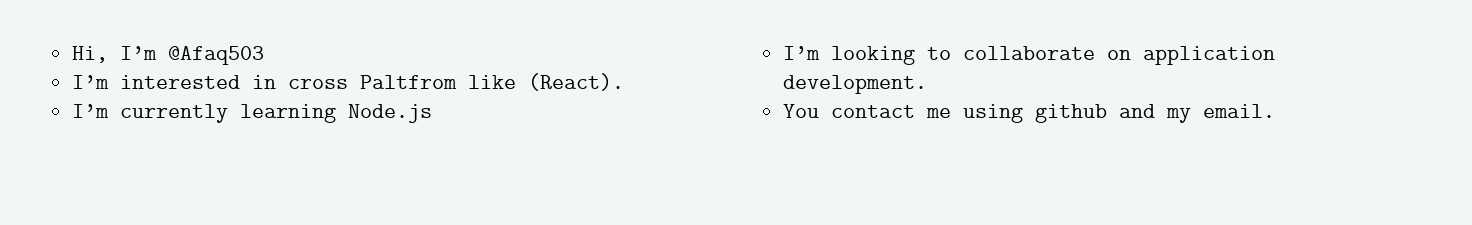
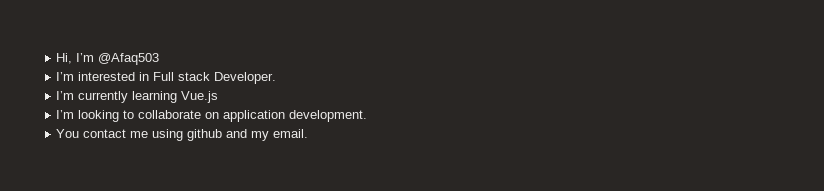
- I’m interested in cross Paltfrom like (React).
+ I’m interested in Full stack Developer.
- I’m currently learning Node.js
+ I’m currently learning Vue.js

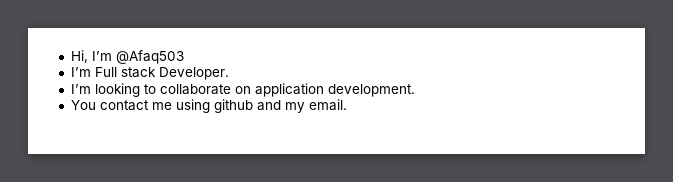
- I’m interested in Full stack Developer.
+ I’m Full stack Developer.
- I’m currently learning Vue.js

